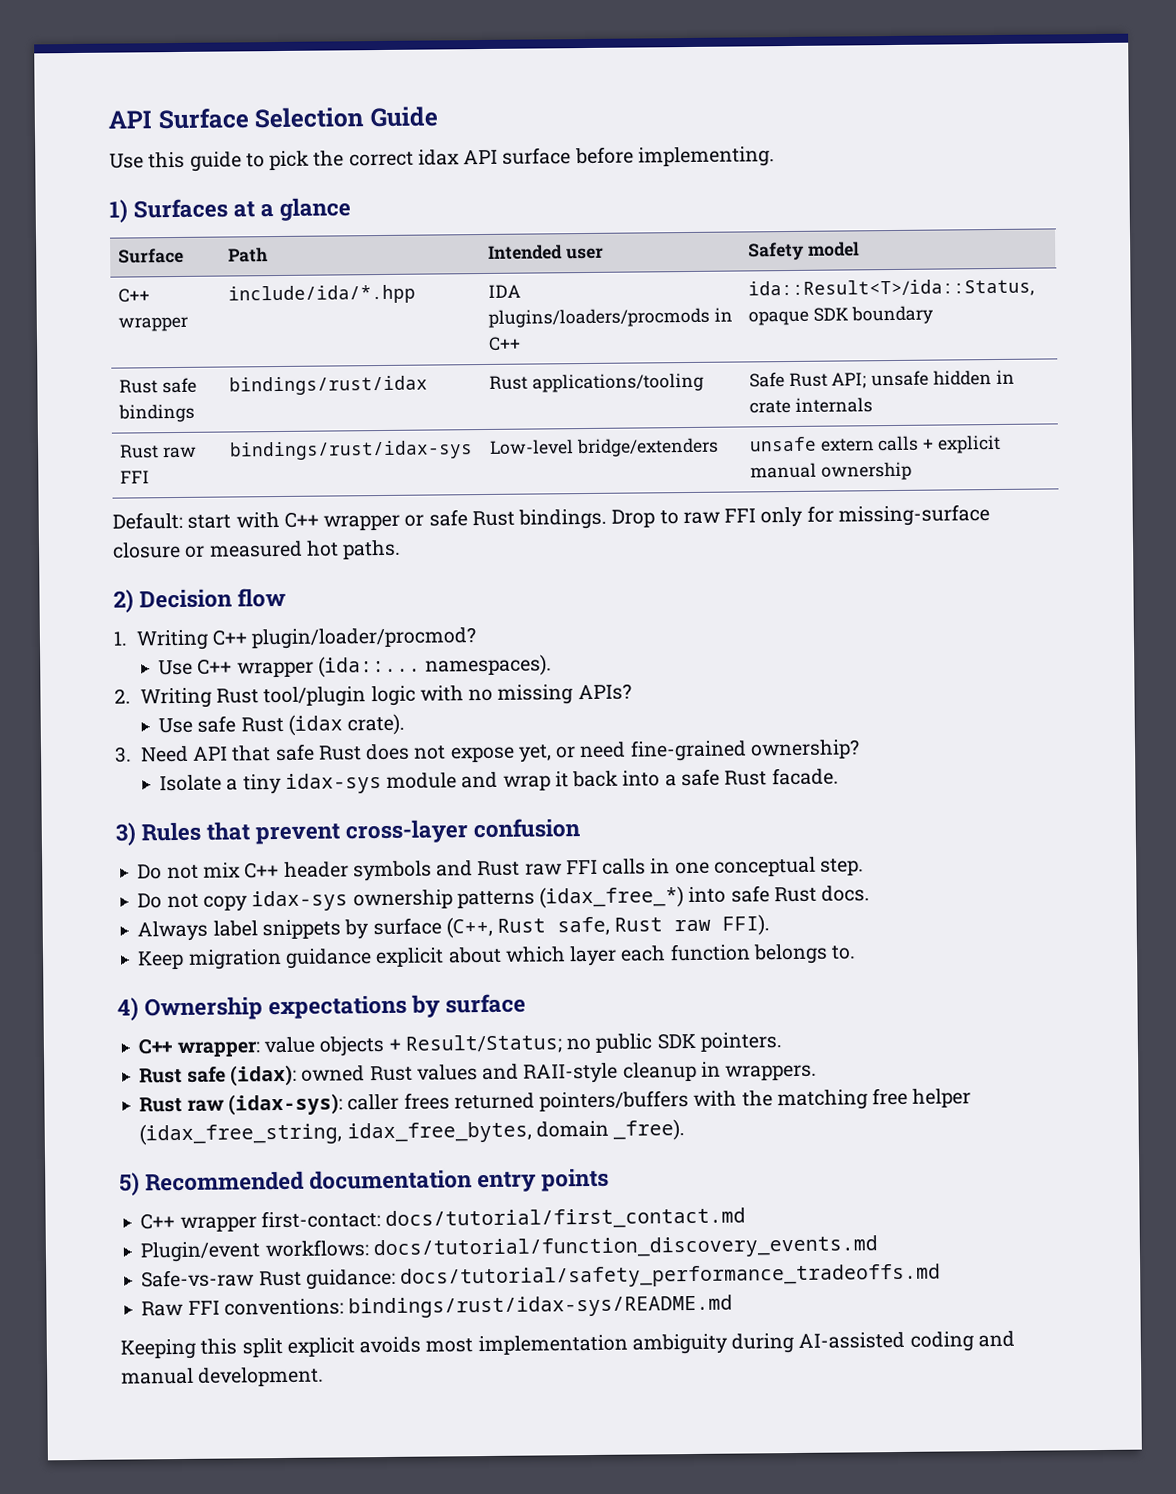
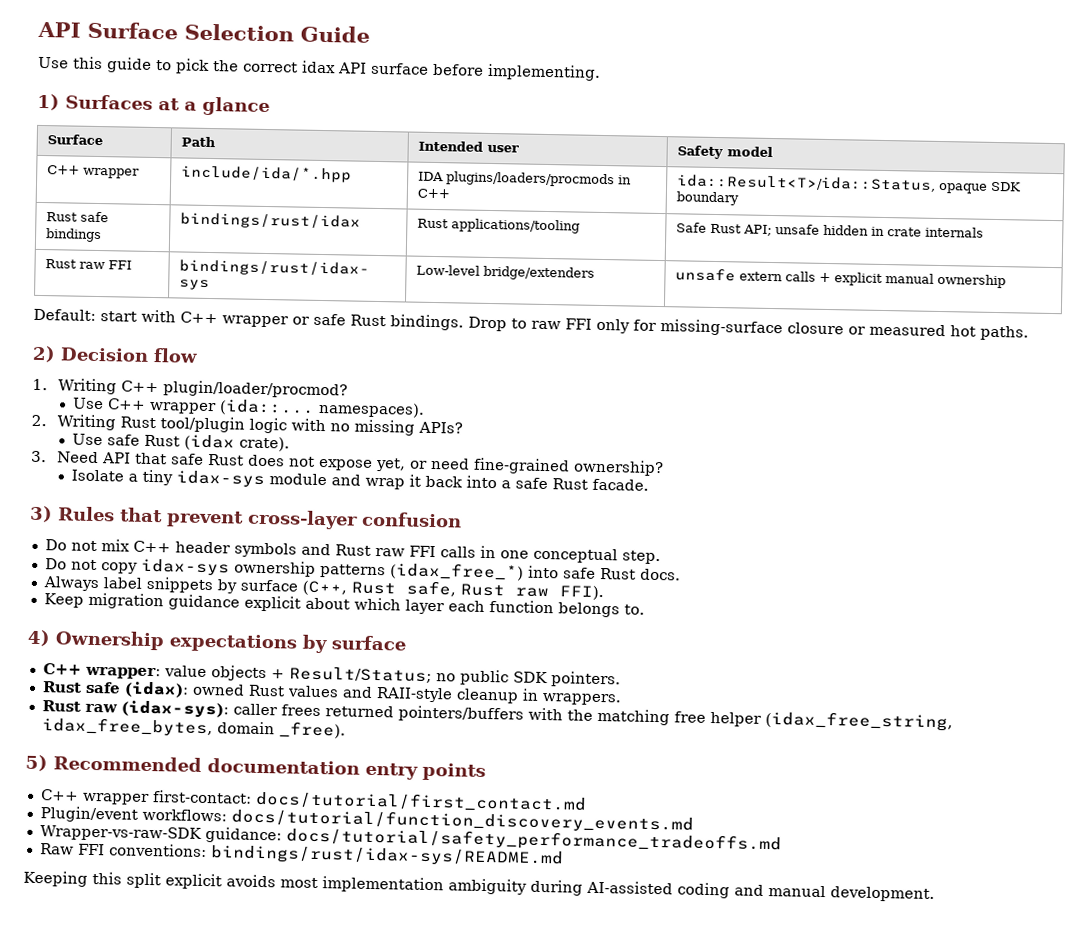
- Safe-vs-raw Rust guidance: docs/tutorial/safety_performance_tradeoffs.md
+ Wrapper-vs-raw-SDK guidance: docs/tutorial/safety_performance_tradeoffs.md

